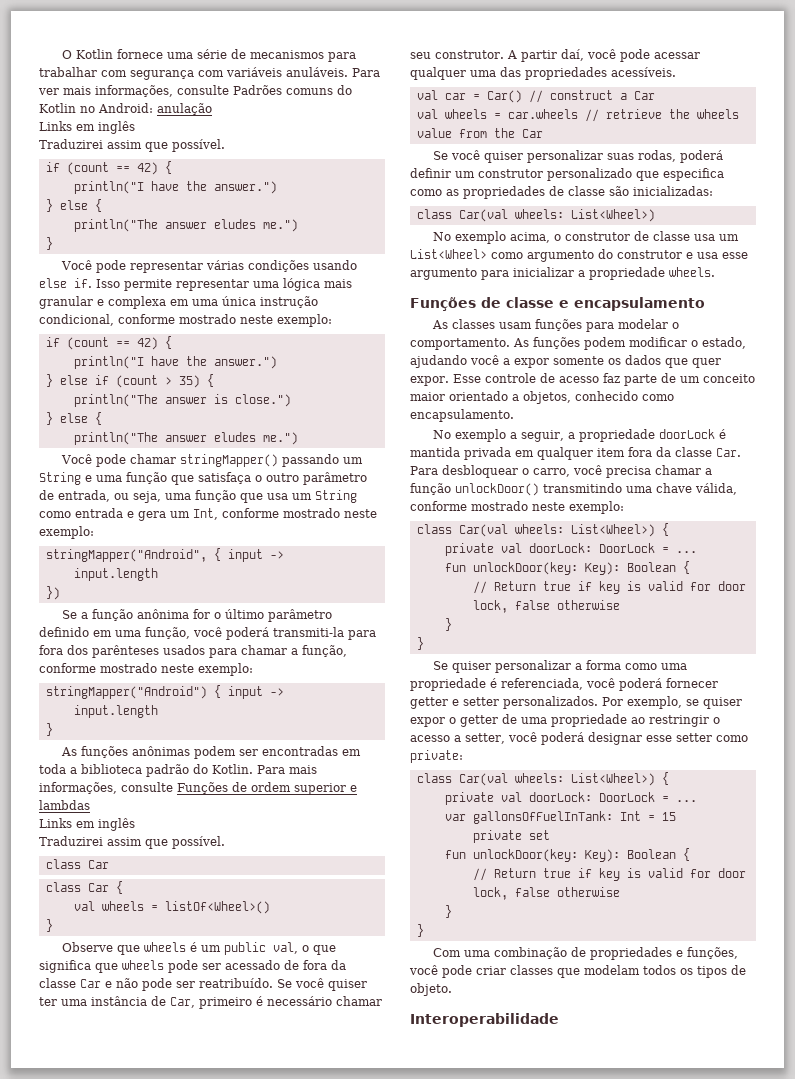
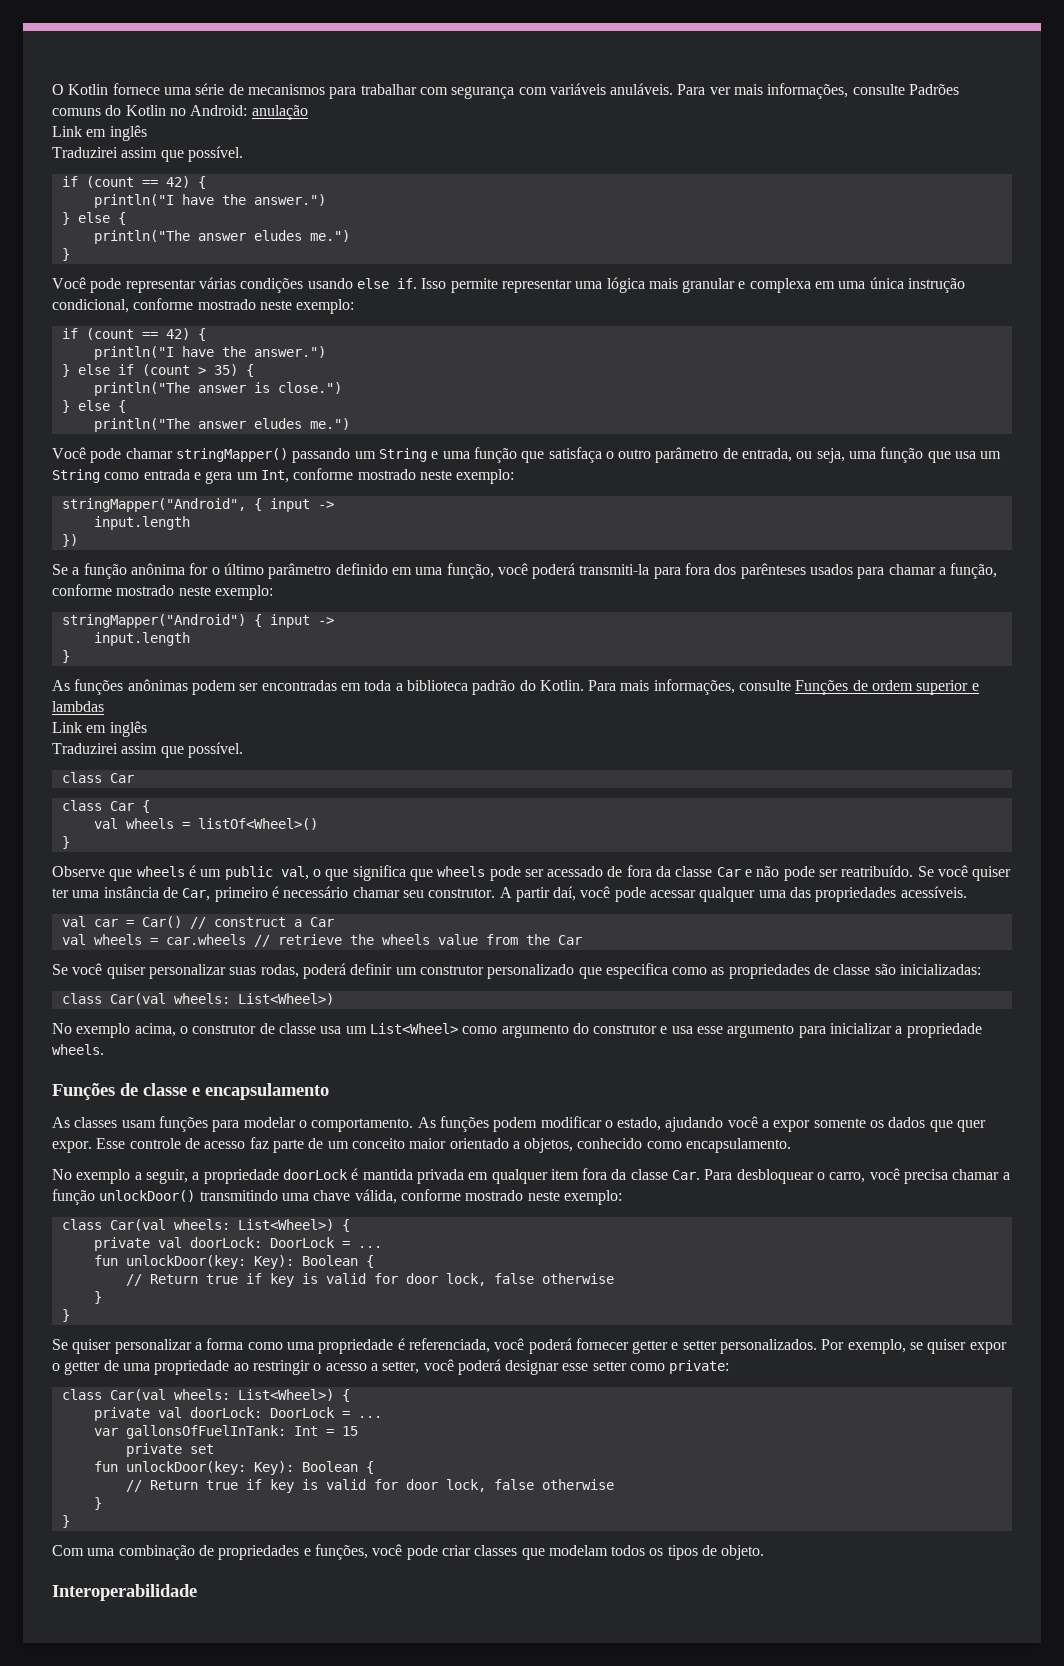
  Para ver mais informações, consulte Padrões comuns do Kotlin no Android: anulação
- Links em inglês
+ Link em inglês
  Para mais informações, consulte Funções de ordem superior e lambdas
- Links em inglês
+ Link em inglês

